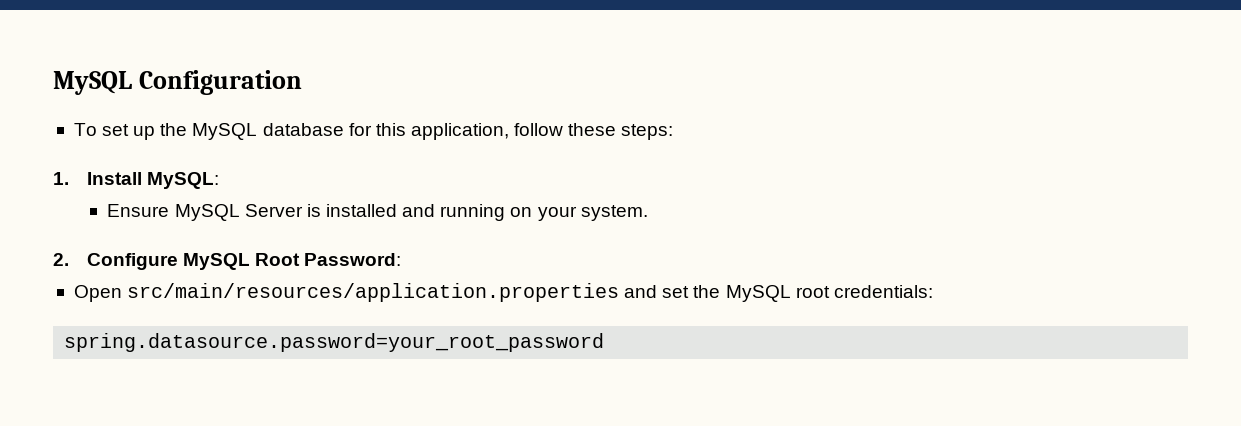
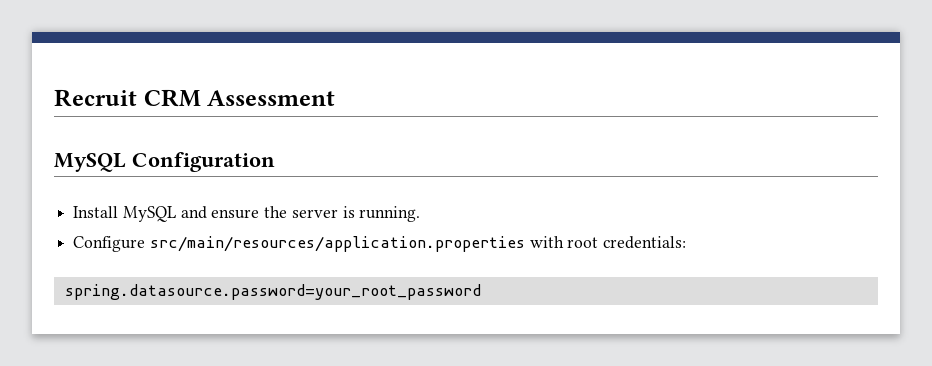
+ Recruit CRM Assessment
- To set up the MySQL database for this application, follow these steps:
- 1. Install MySQL:
- Ensure MySQL Server is installed and running on your system.
- 2. Configure MySQL Root Password:
- Open src/main/resources/application.properties and set the MySQL root credentials:
+ Install MySQL and ensure the server is running.
+ Configure src/main/resources/application.properties with root credentials:

